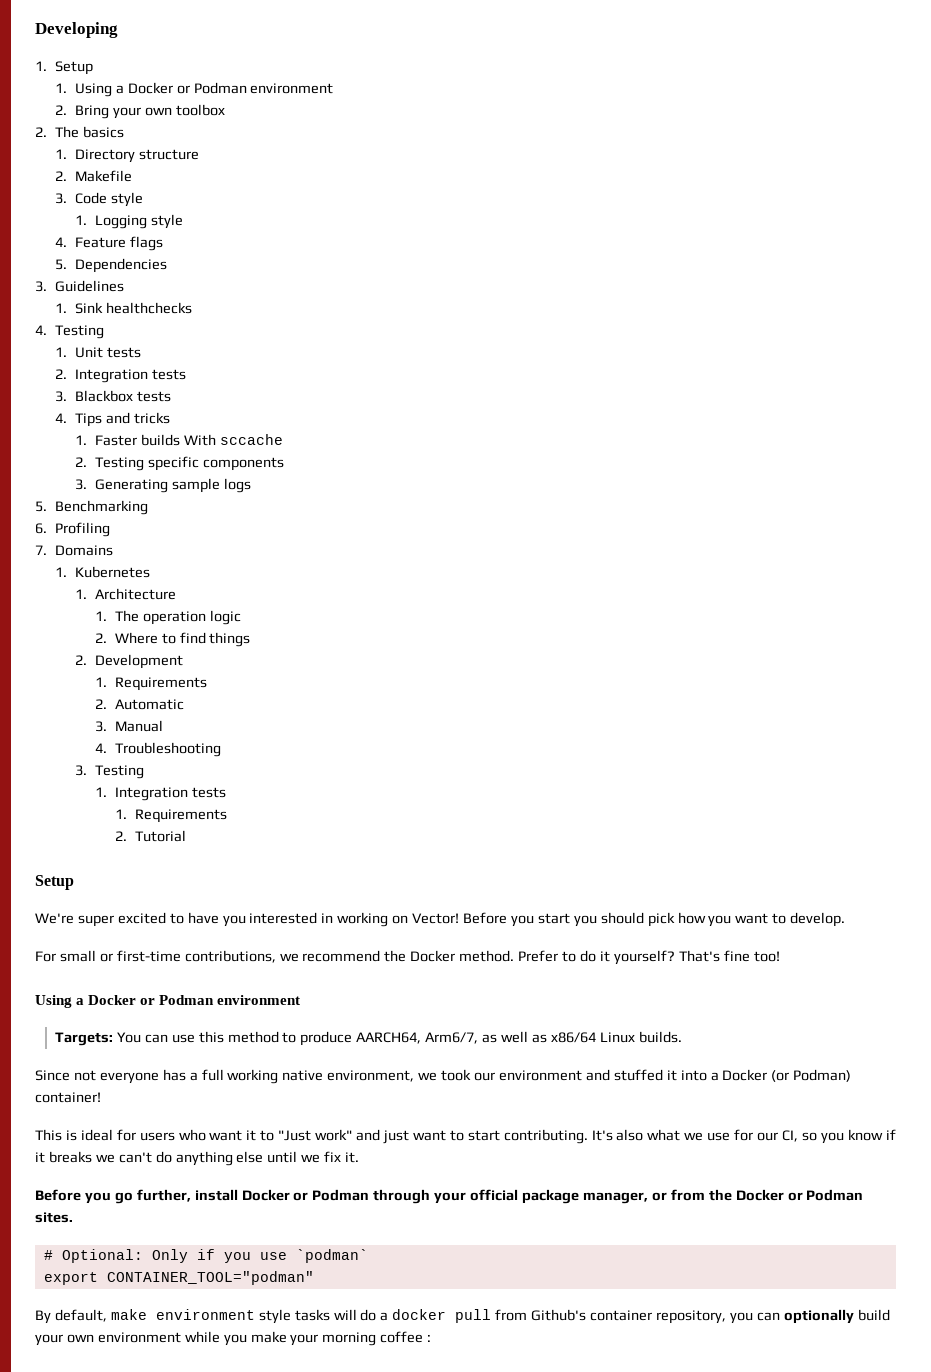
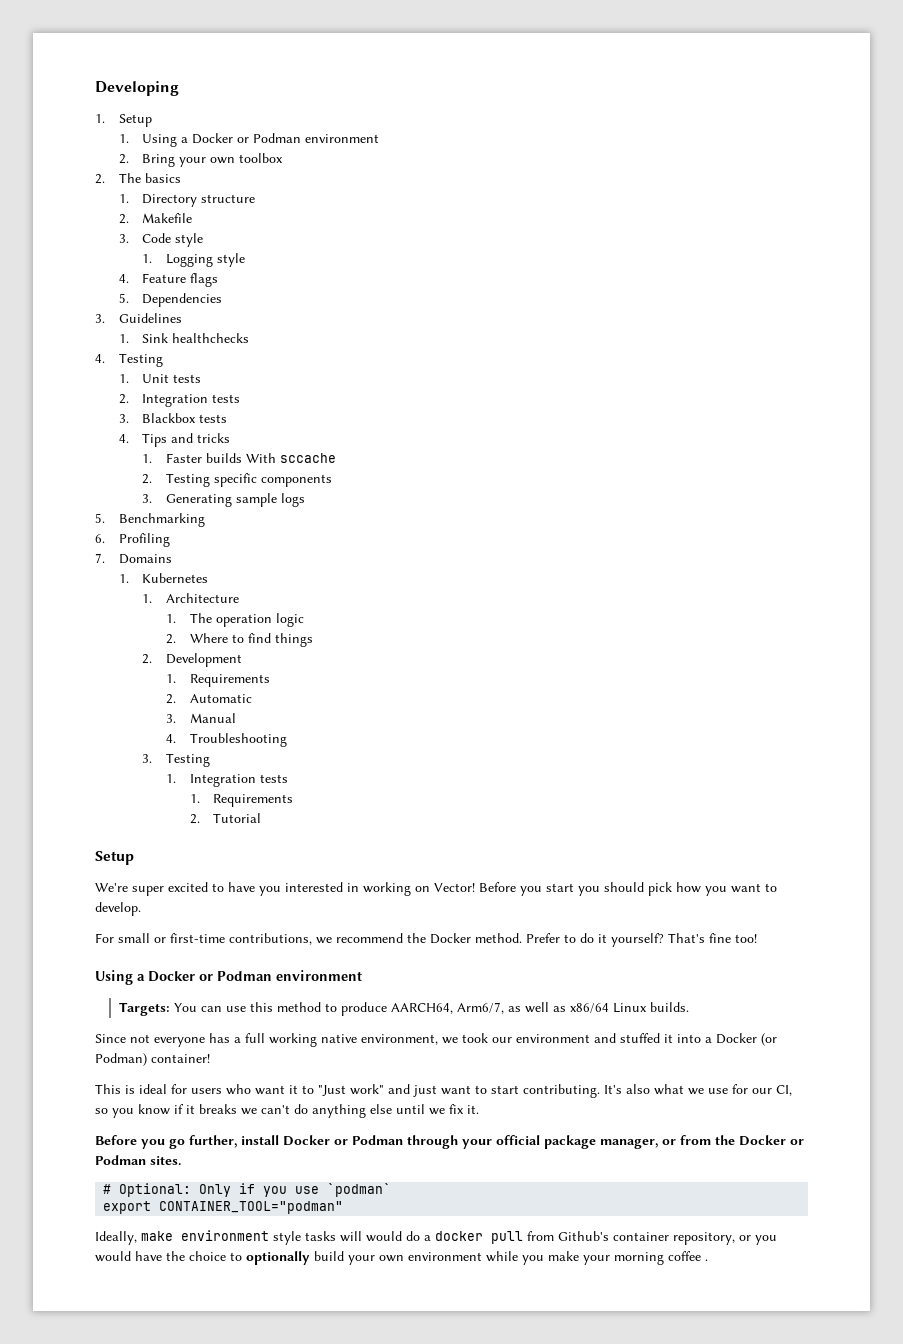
- By default, make environment style tasks will do a docker pull from Github's container repository, you can optionally build your own environment while you make your morning coffee :
+ Ideally, make environment style tasks will would do a docker pull from Github's container repository, or you would have the choice to optionally build your own environment while you make your morning coffee .

